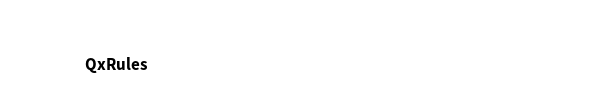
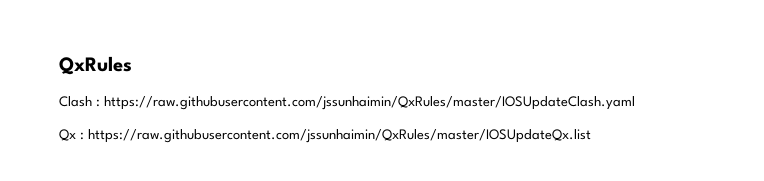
+ Clash : https://raw.githubusercontent.com/jssunhaimin/QxRules/master/IOSUpdateClash.yaml
+ Qx : https://raw.githubusercontent.com/jssunhaimin/QxRules/master/IOSUpdateQx.list

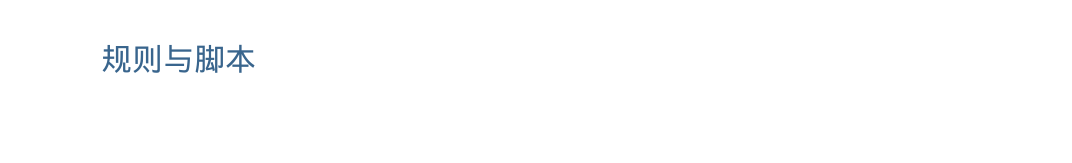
- QxRules
- Clash : https://raw.githubusercontent.com/jssunhaimin/QxRules/master/IOSUpdateClash.yaml
- Qx : https://raw.githubusercontent.com/jssunhaimin/QxRules/master/IOSUpdateQx.list
+ 规则与脚本

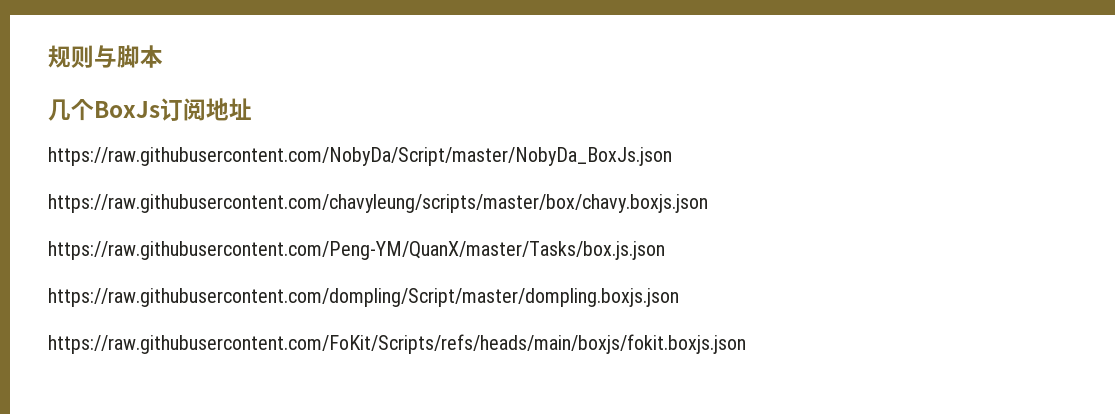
+ 几个BoxJs订阅地址
+ https://raw.githubusercontent.com/NobyDa/Script/master/NobyDa_BoxJs.json
+ https://raw.githubusercontent.com/chavyleung/scripts/master/box/chavy.boxjs.json
+ https://raw.githubusercontent.com/Peng-YM/QuanX/master/Tasks/box.js.json
+ https://raw.githubusercontent.com/dompling/Script/master/dompling.boxjs.json
+ https://raw.githubusercontent.com/FoKit/Scripts/refs/heads/main/boxjs/fokit.boxjs.json

